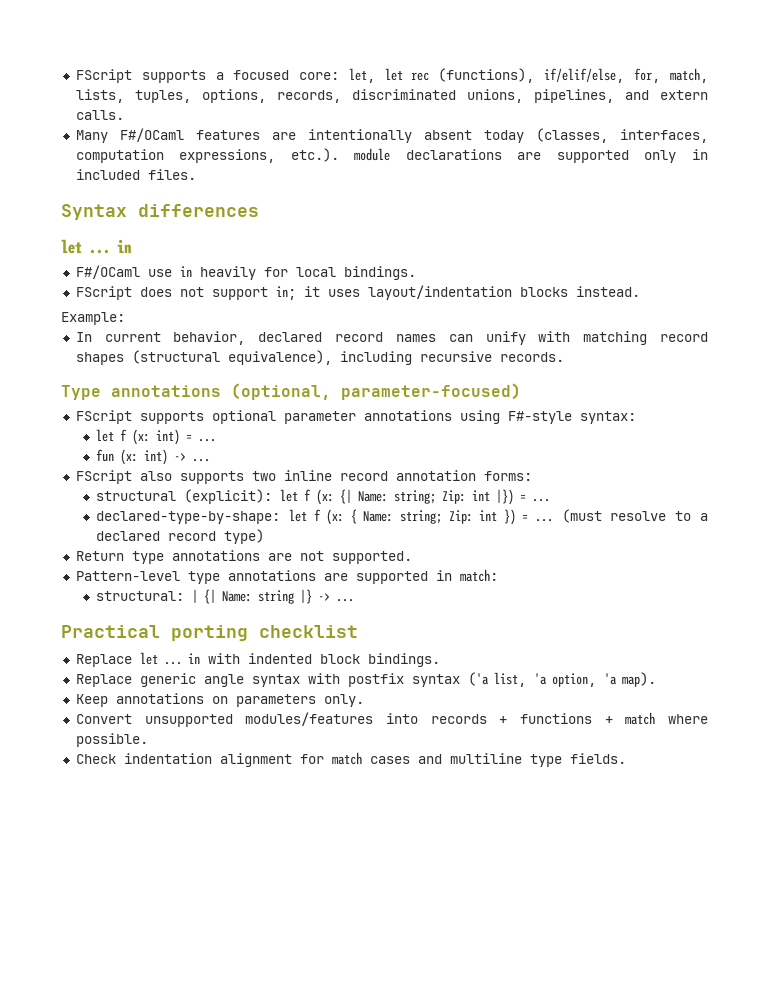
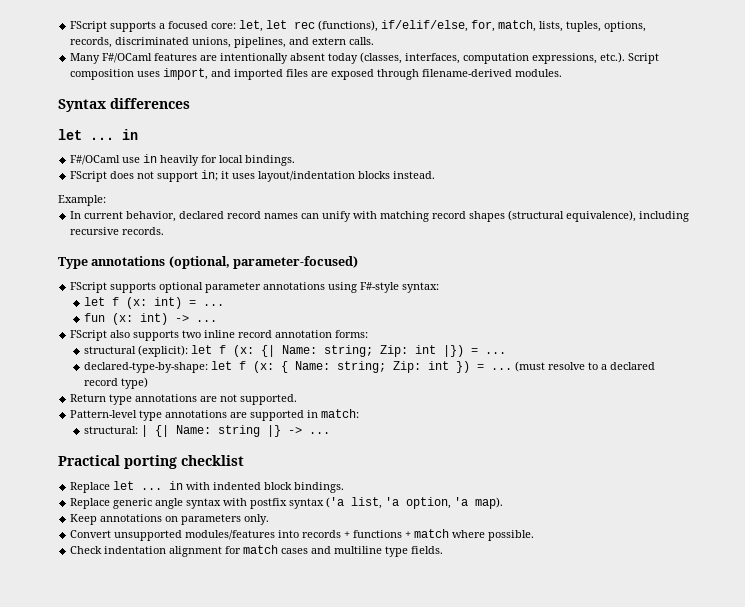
- Many F#/OCaml features are intentionally absent today (classes, interfaces, computation expressions, etc.). module declarations are supported only in included files.
+ Many F#/OCaml features are intentionally absent today (classes, interfaces, computation expressions, etc.). Script composition uses import, and imported files are exposed through filename-derived modules.

